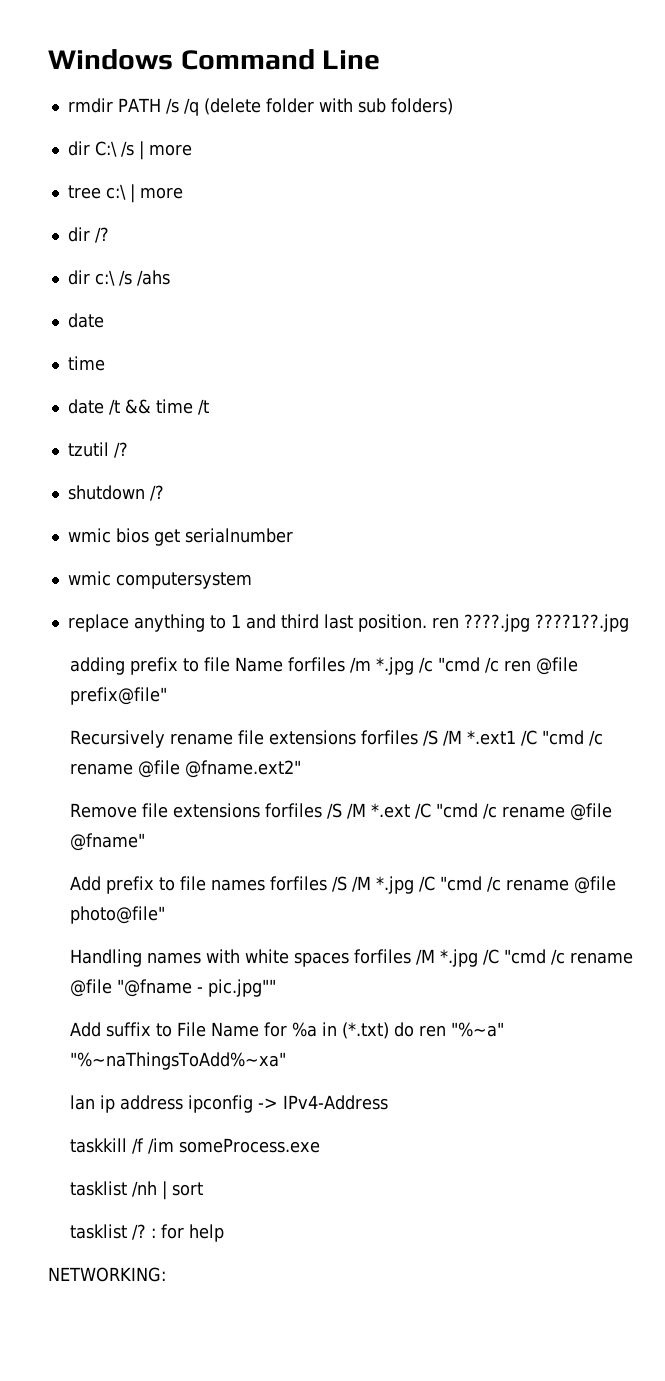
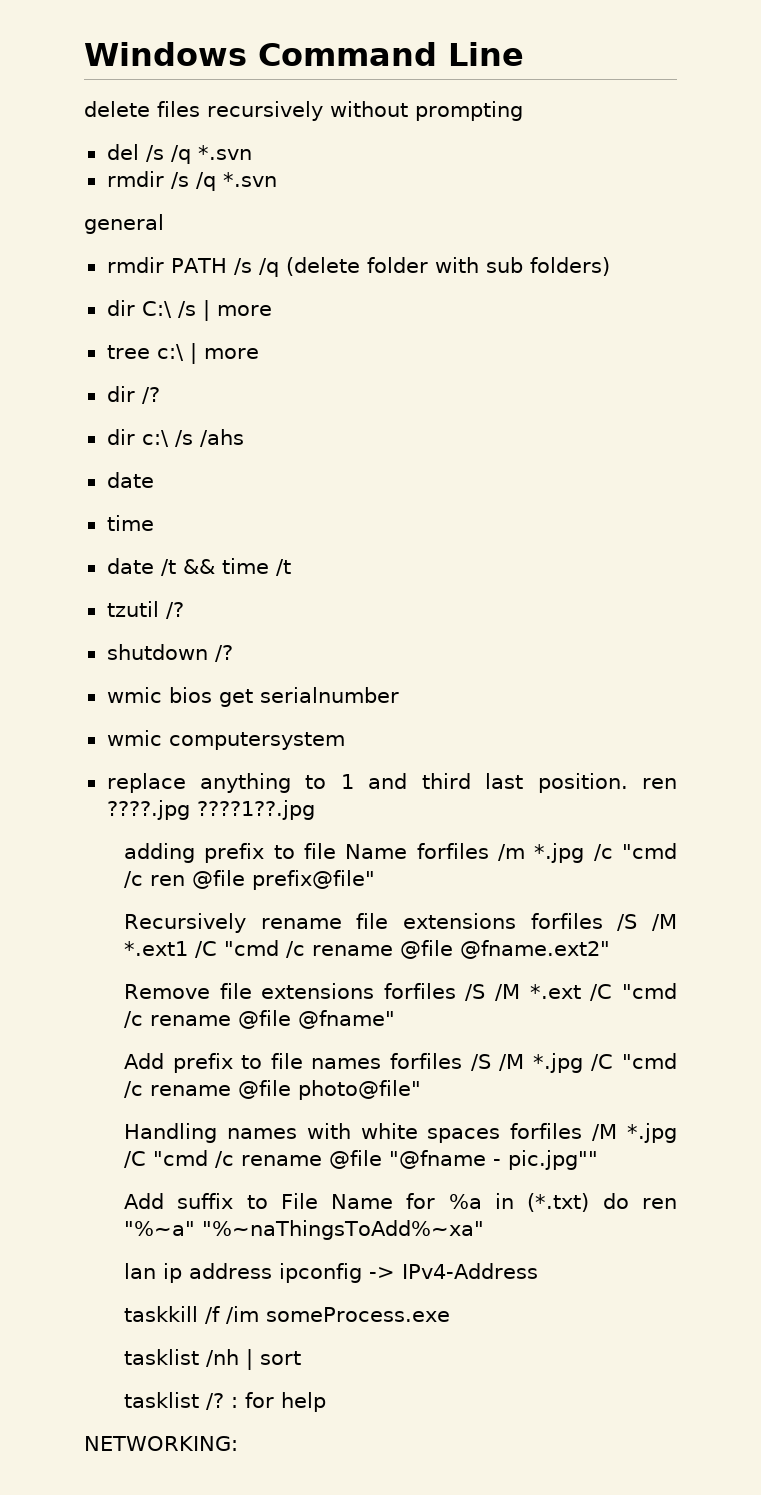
+ delete files recursively without prompting
+ del /s /q *.svn
+ rmdir /s /q *.svn
+ general

